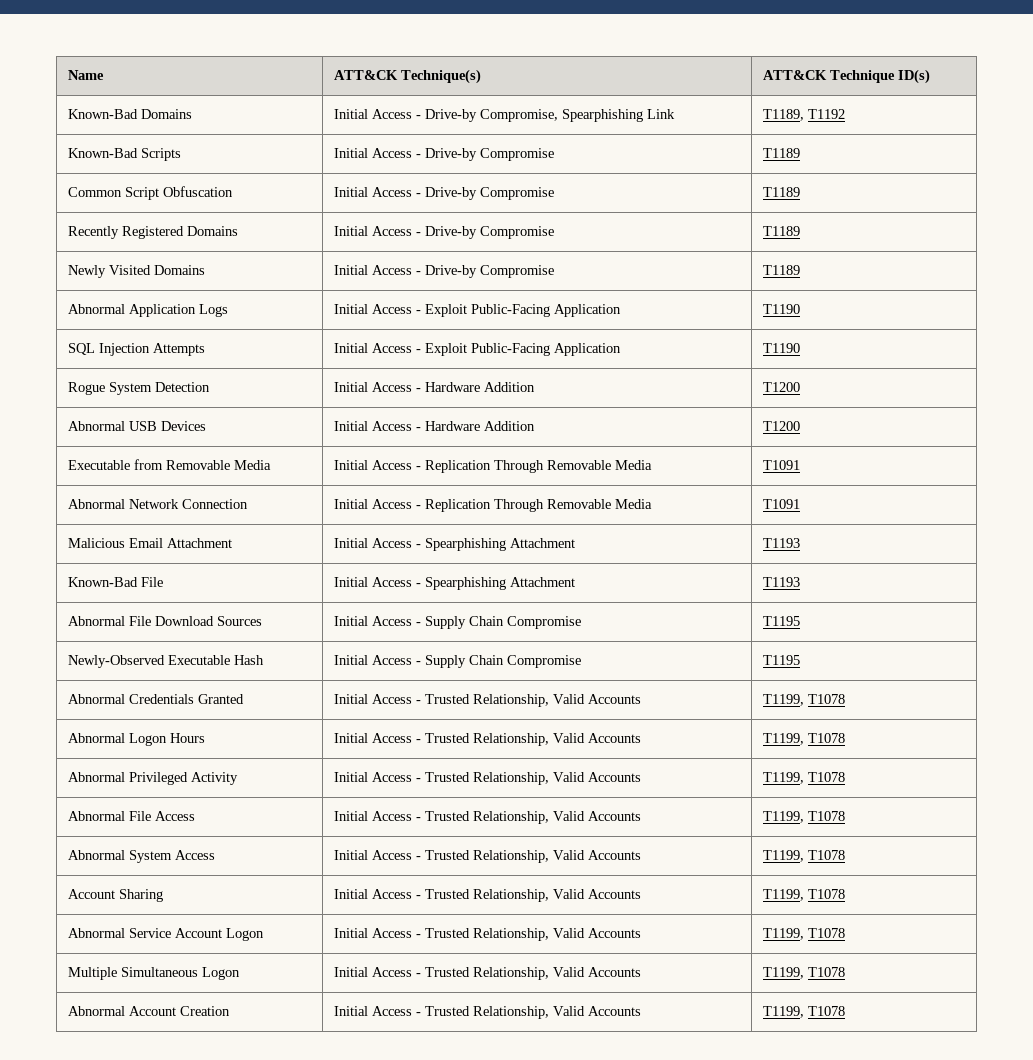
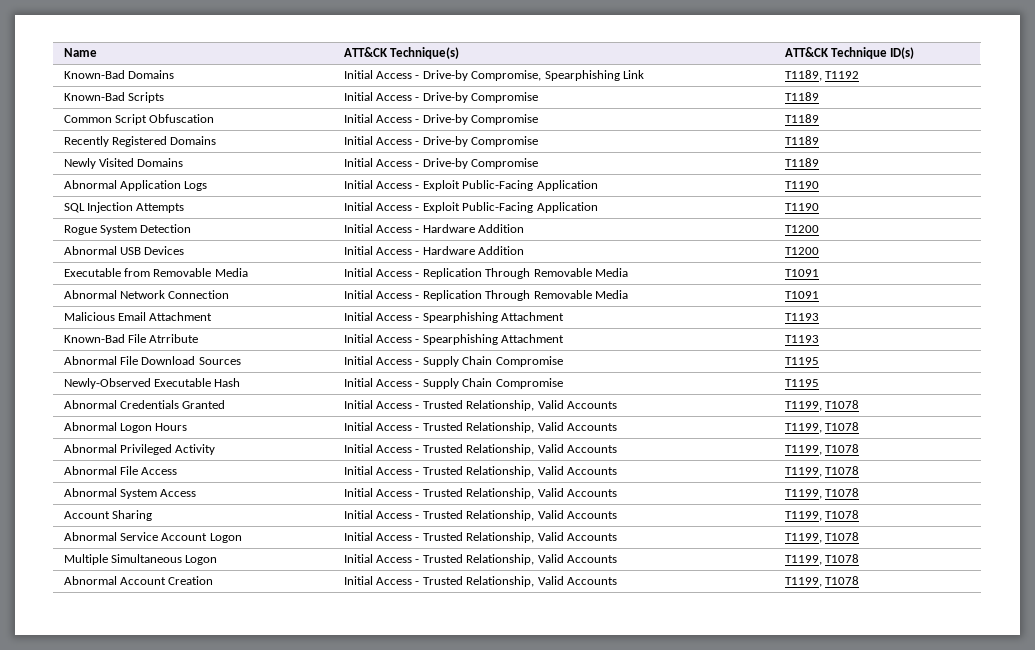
- Known-Bad File | Initial Access - Spearphishing Attachment | T1193
+ Known-Bad File Atrribute | Initial Access - Spearphishing Attachment | T1193

